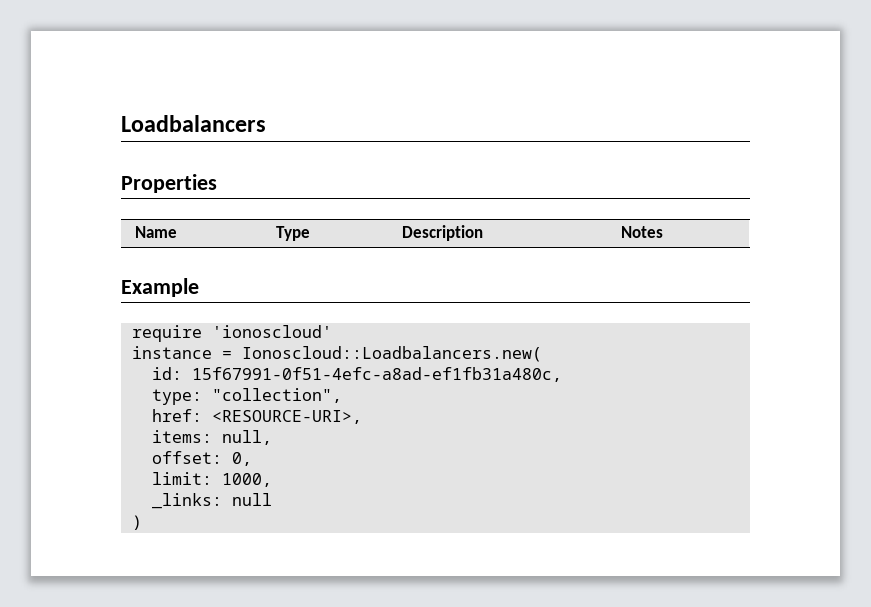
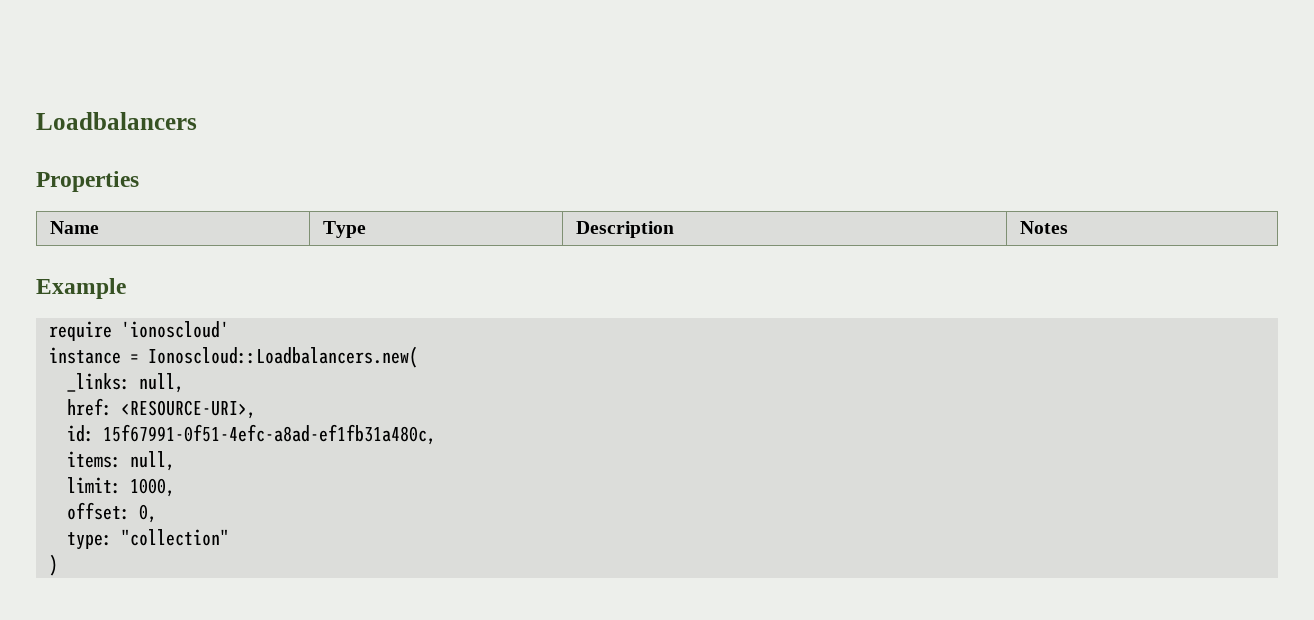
- id: 15f67991-0f51-4efc-a8ad-ef1fb31a480c,
- type: "collection",
+ _links: null,
+ id: 15f67991-0f51-4efc-a8ad-ef1fb31a480c,
+ limit: 1000,
- limit: 1000,
- _links: null
+ type: "collection"

